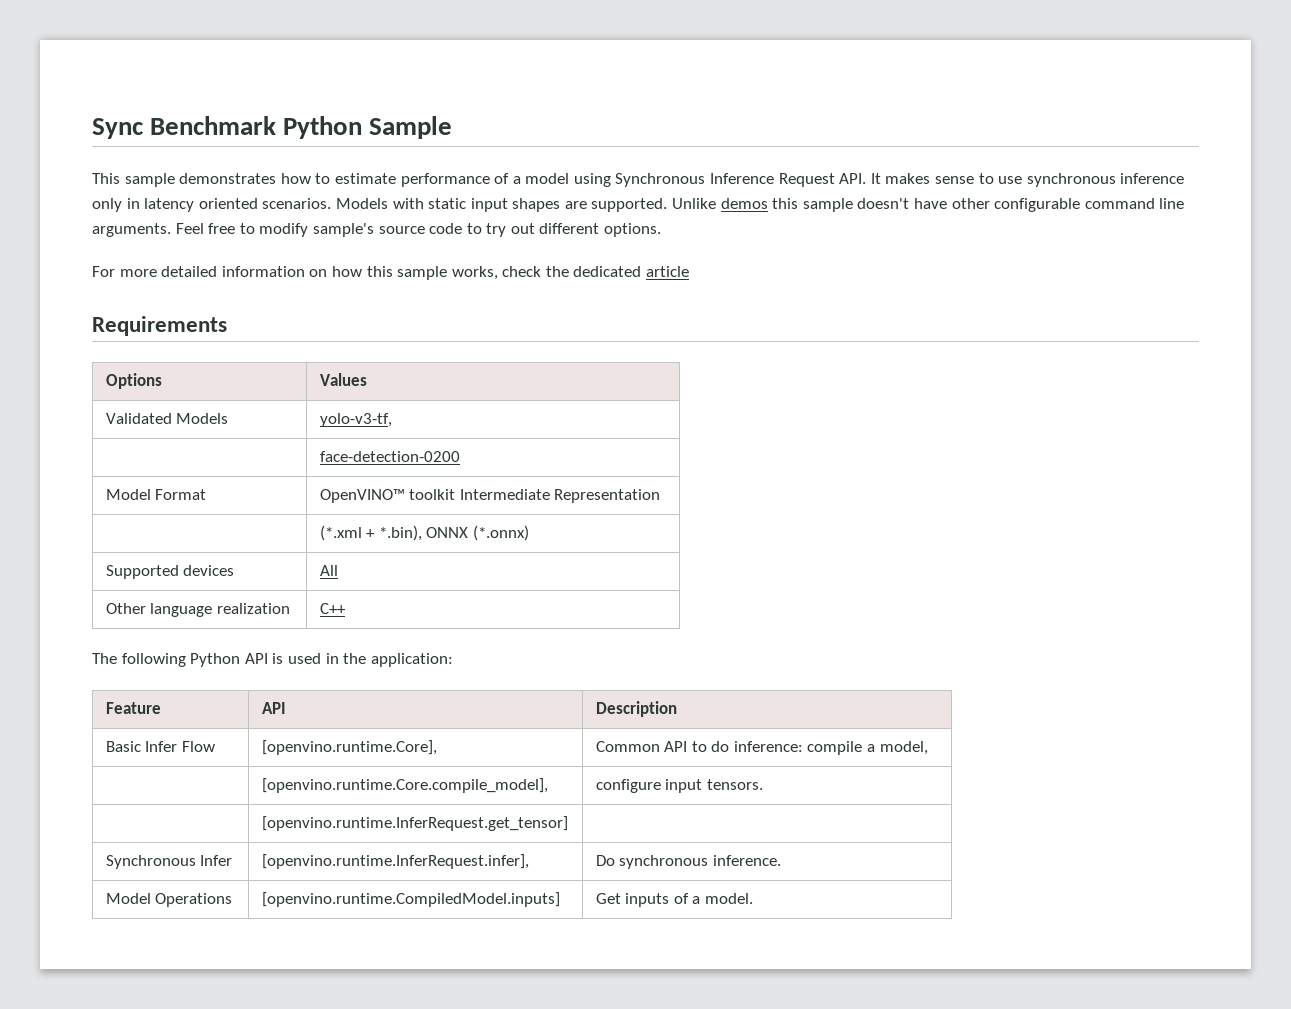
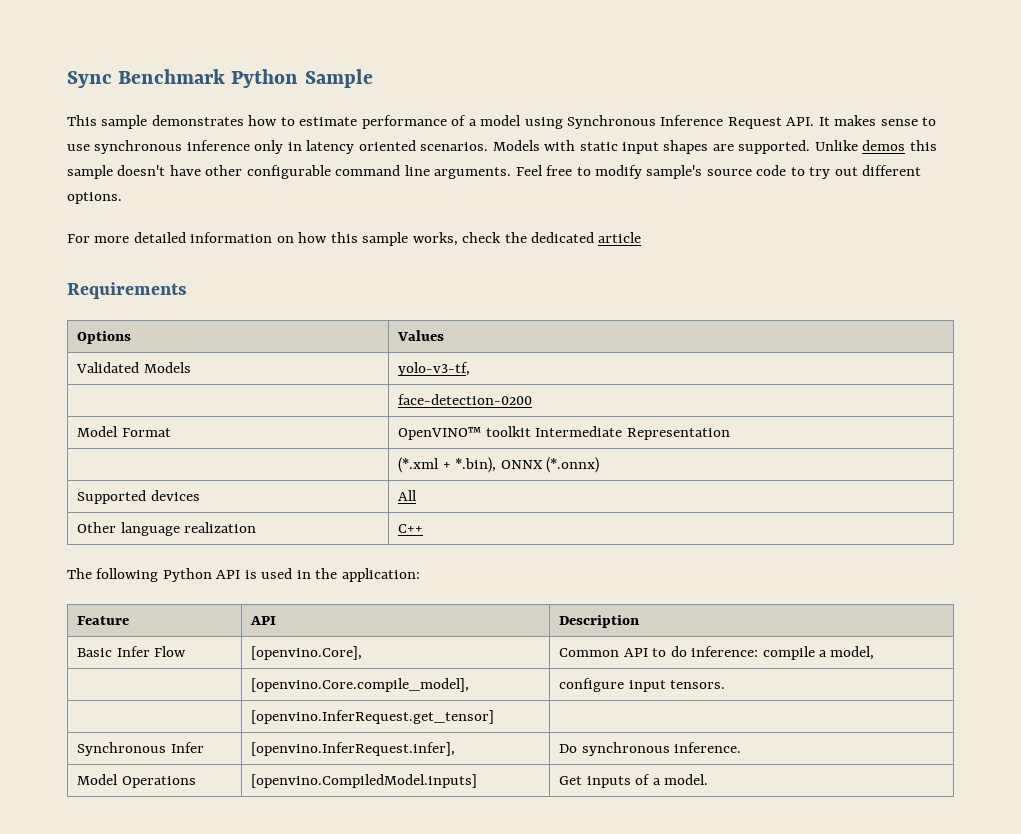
- Basic Infer Flow | [openvino.runtime.Core], | Common API to do inference: compile a model,
+ Basic Infer Flow | [openvino.Core], | Common API to do inference: compile a model,
- | [openvino.runtime.Core.compile_model], | configure input tensors.
+ | [openvino.Core.compile_model], | configure input tensors.
- | [openvino.runtime.InferRequest.get_tensor] |
+ | [openvino.InferRequest.get_tensor] |
- Synchronous Infer | [openvino.runtime.InferRequest.infer], | Do synchronous inference.
+ Synchronous Infer | [openvino.InferRequest.infer], | Do synchronous inference.
- Model Operations | [openvino.runtime.CompiledModel.inputs] | Get inputs of a model.
+ Model Operations | [openvino.CompiledModel.inputs] | Get inputs of a model.

